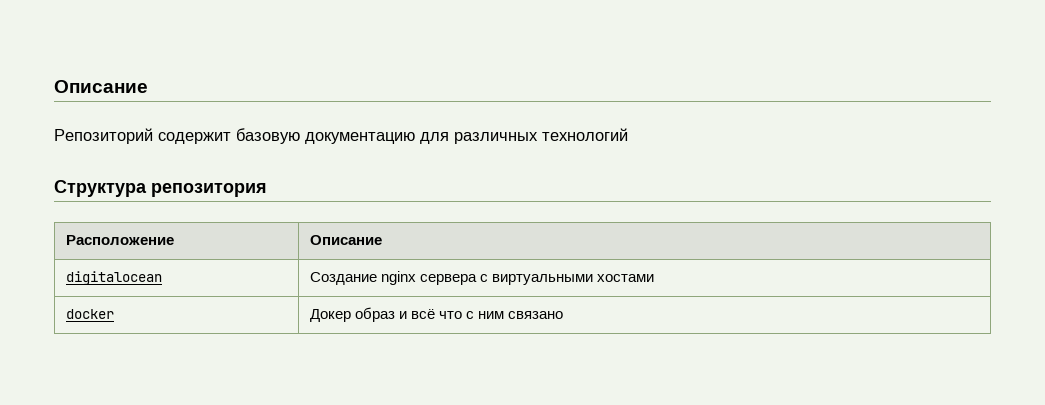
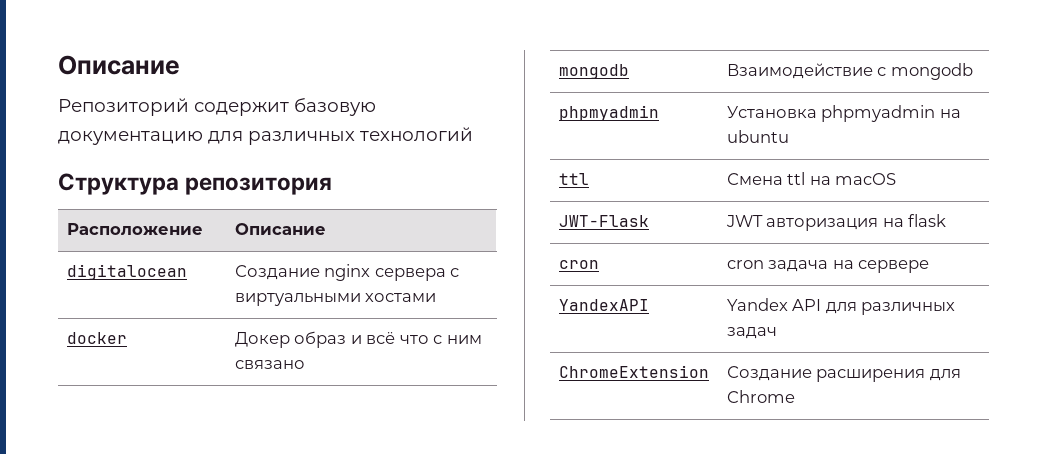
+ mongodb | Взаимодействие с mongodb
+ phpmyadmin | Установка phpmyadmin на ubuntu
+ ttl | Смена ttl на macOS
+ JWT-Flask | JWT авторизация на flask
+ cron | cron задача на сервере
+ YandexAPI | Yandex API для различных задач
+ ChromeExtension | Создание расширения для Chrome

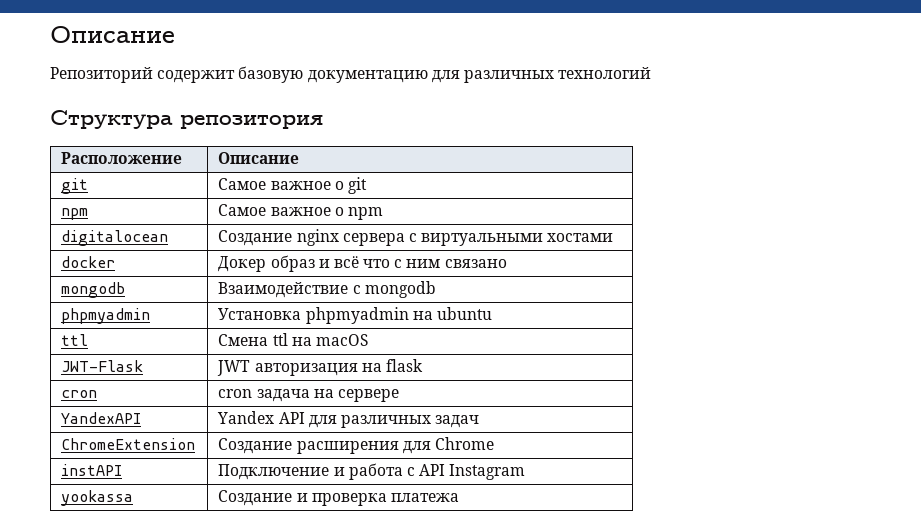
+ git | Самое важное о git
+ npm | Самое важное о npm
+ instAPI | Подключение и работа с API Instagram
+ yookassa | Создание и проверка платежа

